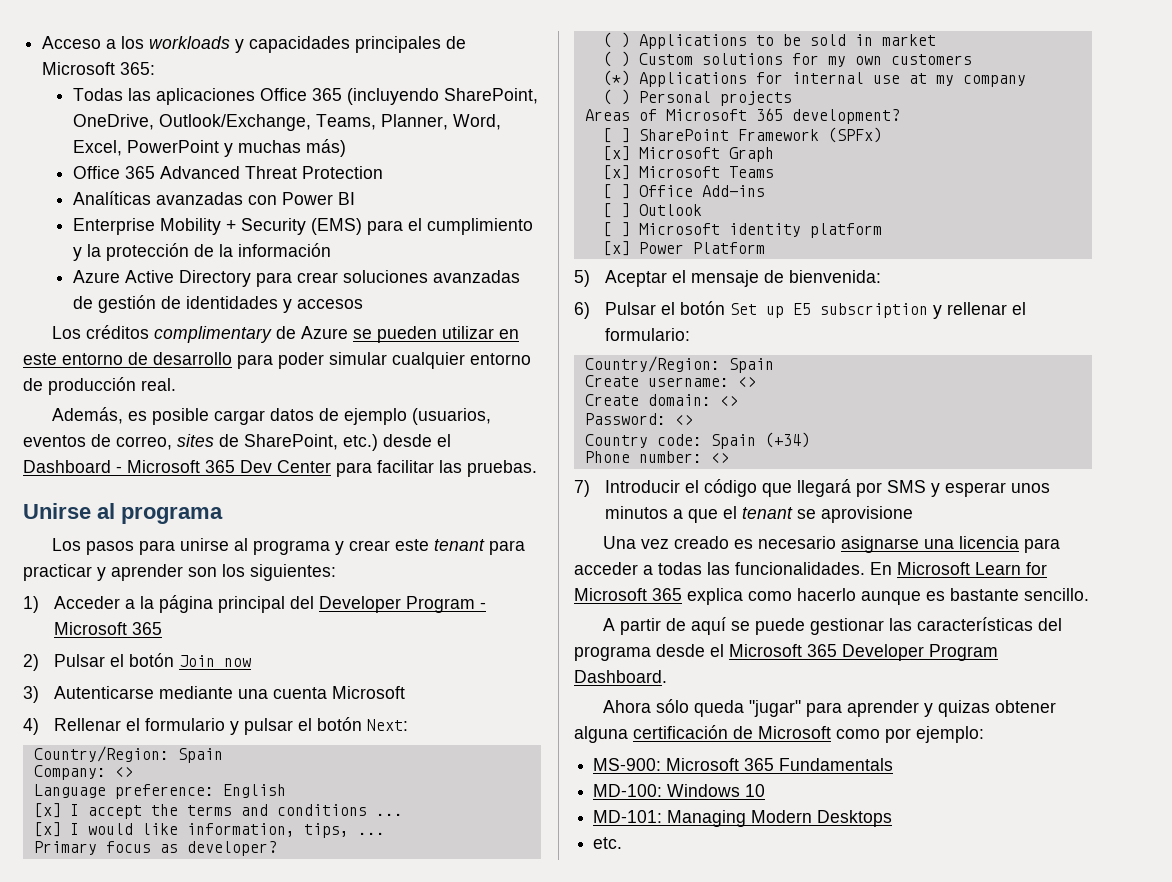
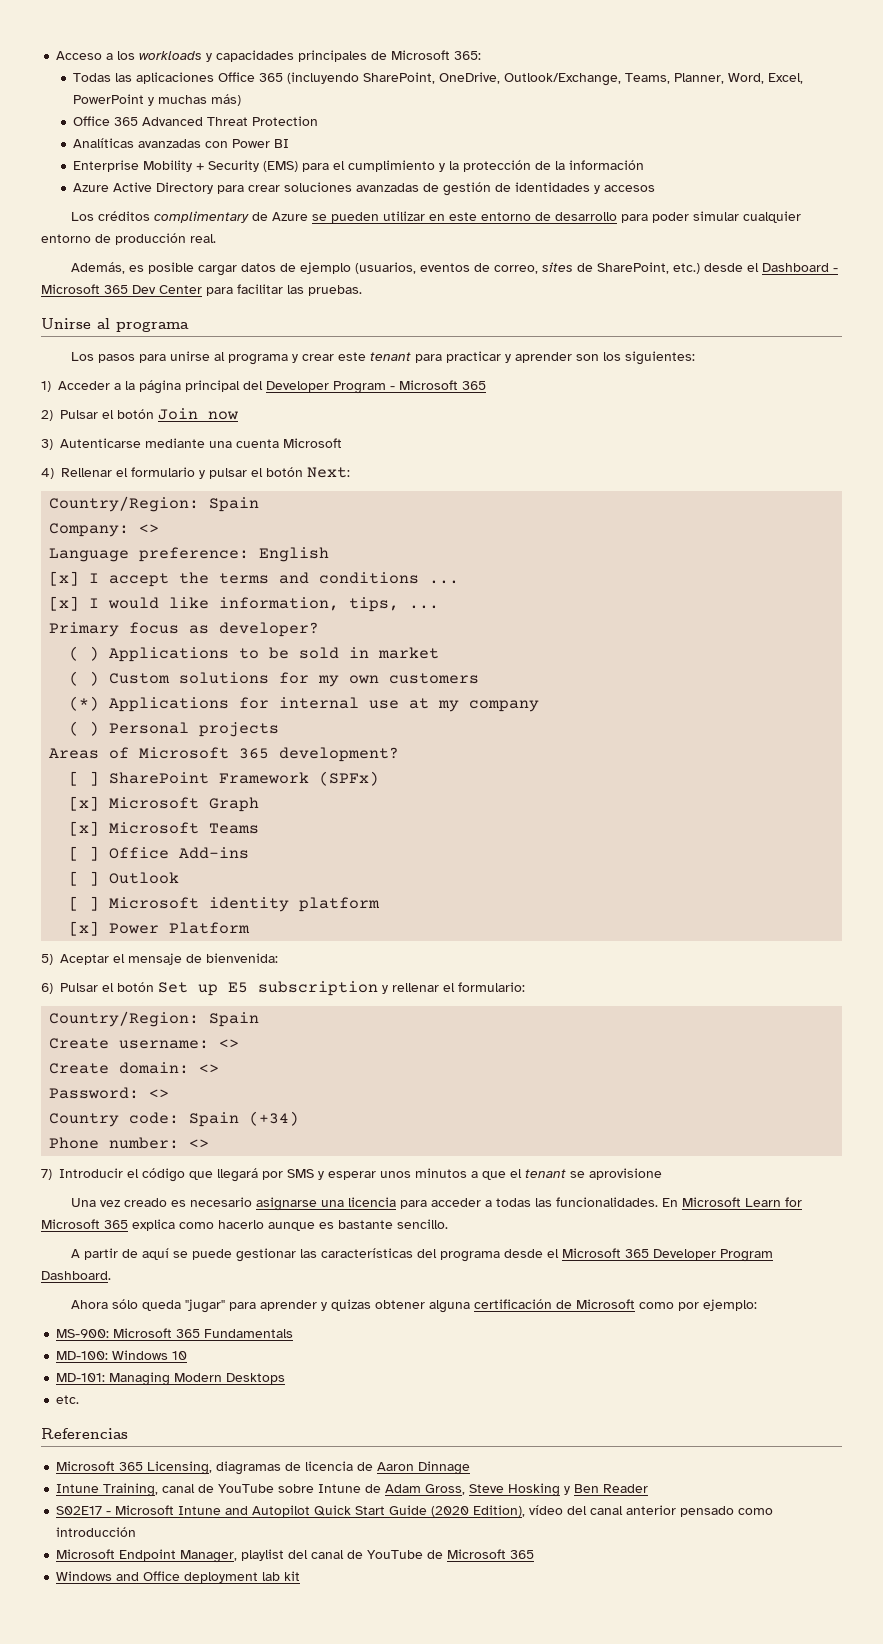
+ Referencias
+ Microsoft 365 Licensing, diagramas de licencia de Aaron Dinnage
+ Intune Training, canal de YouTube sobre Intune de Adam Gross, Steve Hosking y Ben Reader
+ S02E17 - Microsoft Intune and Autopilot Quick Start Guide (2020 Edition), vídeo del canal anterior pensado como introducción
+ Microsoft Endpoint Manager, playlist del canal de YouTube de Microsoft 365
+ Windows and Office deployment lab kit

